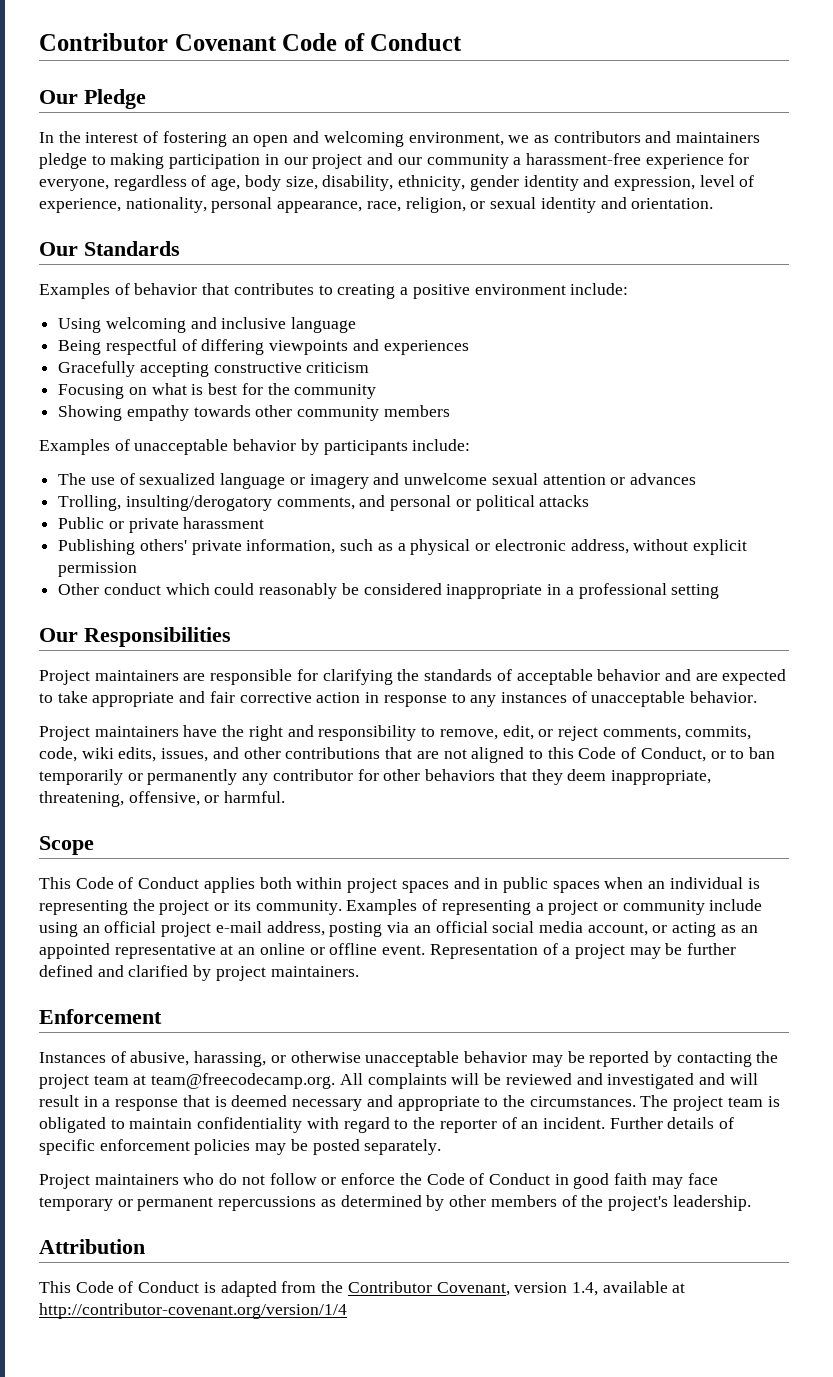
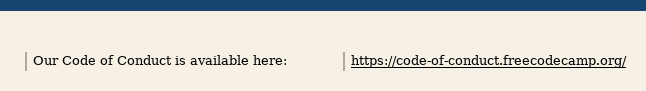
- Contributor Covenant Code of Conduct
- Our Pledge
- In the interest of fostering an open and welcoming environment, we as contributors and maintainers pledge to making participation in our project and our community a harassment-free experience for everyone, regardless of age, body size, disability, ethnicity, gender identity and expression, level of experience, nationality, personal appearance, race, religion, or sexual identity and orientation.
- Our Standards
- Examples of behavior that contributes to creating a positive environment include:
- Using welcoming and inclusive language
- Being respectful of differing viewpoints and experiences
- Gracefully accepting constructive criticism
- Focusing on what is best for the community
- Showing empathy towards other community members
- Examples of unacceptable behavior by participants include:
- The use of sexualized language or imagery and unwelcome sexual attention or advances
- Trolling, insulting/derogatory comments, and personal or political attacks
- Public or private harassment
- Publishing others' private information, such as a physical or electronic address, without explicit permission
- Other conduct which could reasonably be considered inappropriate in a professional setting
- Our Responsibilities
- Project maintainers are responsible for clarifying the standards of acceptable behavior and are expected to take appropriate and fair corrective action in response to any instances of unacceptable behavior.
- Project maintainers have the right and responsibility to remove, edit, or reject comments, commits, code, wiki edits, issues, and other contributions that are not aligned to this Code of Conduct, or to ban temporarily or permanently any contributor for other behaviors that they deem inappropriate, threatening, offensive, or harmful.
- Scope
- This Code of Conduct applies both within project spaces and in public spaces when an individual is representing the project or its community. Examples of representing a project or community include using an official project e-mail address, posting via an official social media account, or acting as an appointed representative at an online or offline event. Representation of a project may be further defined and clarified by project maintainers.
- Enforcement
- Instances of abusive, harassing, or otherwise unacceptable behavior may be reported by contacting the project team at team@freecodecamp.org. All complaints will be reviewed and investigated and will result in a response that is deemed necessary and appropriate to the circumstances. The project team is obligated to maintain confidentiality with regard to the reporter of an incident. Further details of specific enforcement policies may be posted separately.
- Project maintainers who do not follow or enforce the Code of Conduct in good faith may face temporary or permanent repercussions as determined by other members of the project's leadership.
- Attribution
- This Code of Conduct is adapted from the Contributor Covenant, version 1.4, available at http://contributor-covenant.org/version/1/4
+ Our Code of Conduct is available here: https://code-of-conduct.freecodecamp.org/

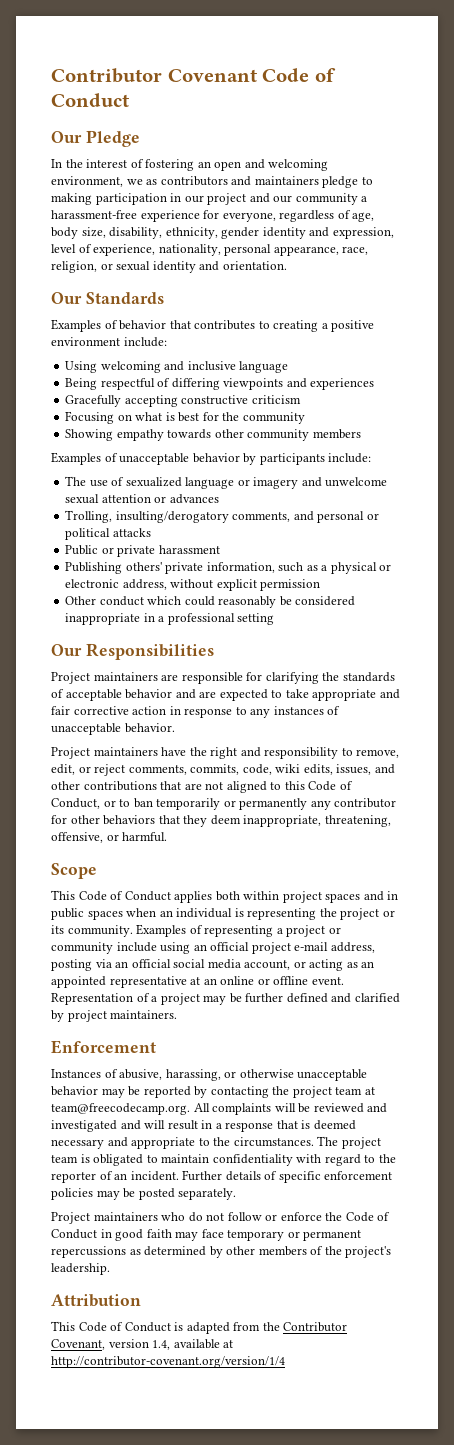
- Our Code of Conduct is available here: https://code-of-conduct.freecodecamp.org/
+ Contributor Covenant Code of Conduct
+ Our Pledge
+ In the interest of fostering an open and welcoming environment, we as contributors and maintainers pledge to making participation in our project and our community a harassment-free experience for everyone, regardless of age, body size, disability, ethnicity, gender identity and expression, level of experience, nationality, personal appearance, race, religion, or sexual identity and orientation.
+ Our Standards
+ Examples of behavior that contributes to creating a positive environment include:
+ Using welcoming and inclusive language
+ Being respectful of differing viewpoints and experiences
+ Gracefully accepting constructive criticism
+ Focusing on what is best for the community
+ Showing empathy towards other community members
+ Examples of unacceptable behavior by participants include:
+ The use of sexualized language or imagery and unwelcome sexual attention or advances
+ Trolling, insulting/derogatory comments, and personal or political attacks
+ Public or private harassment
+ Publishing others' private information, such as a physical or electronic address, without explicit permission
+ Other conduct which could reasonably be considered inappropriate in a professional setting
+ Our Responsibilities
+ Project maintainers are responsible for clarifying the standards of acceptable behavior and are expected to take appropriate and fair corrective action in response to any instances of unacceptable behavior.
+ Project maintainers have the right and responsibility to remove, edit, or reject comments, commits, code, wiki edits, issues, and other contributions that are not aligned to this Code of Conduct, or to ban temporarily or permanently any contributor for other behaviors that they deem inappropriate, threatening, offensive, or harmful.
+ Scope
+ This Code of Conduct applies both within project spaces and in public spaces when an individual is representing the project or its community. Examples of representing a project or community include using an official project e-mail address, posting via an official social media account, or acting as an appointed representative at an online or offline event. Representation of a project may be further defined and clarified by project maintainers.
+ Enforcement
+ Instances of abusive, harassing, or otherwise unacceptable behavior may be reported by contacting the project team at team@freecodecamp.org. All complaints will be reviewed and investigated and will result in a response that is deemed necessary and appropriate to the circumstances. The project team is obligated to maintain confidentiality with regard to the reporter of an incident. Further details of specific enforcement policies may be posted separately.
+ Project maintainers who do not follow or enforce the Code of Conduct in good faith may face temporary or permanent repercussions as determined by other members of the project's leadership.
+ Attribution
+ This Code of Conduct is adapted from the Contributor Covenant, version 1.4, available at http://contributor-covenant.org/version/1/4

